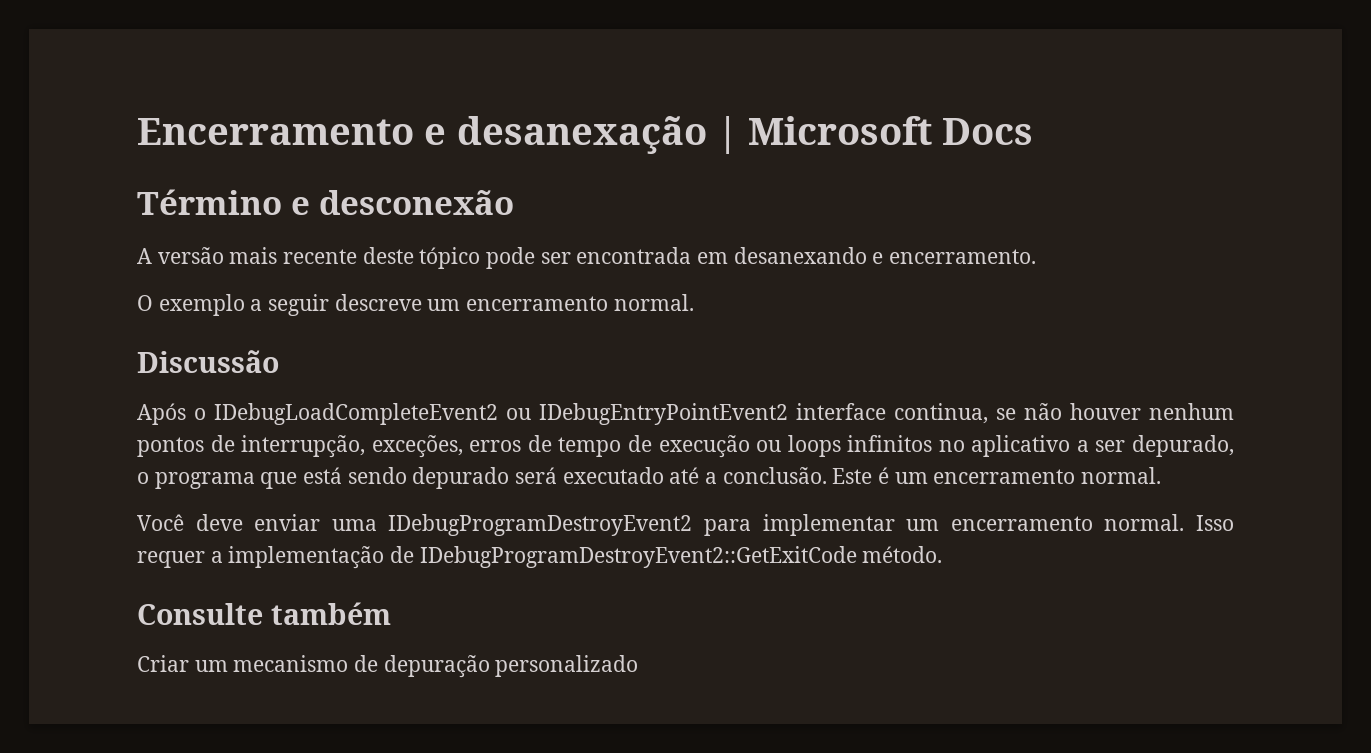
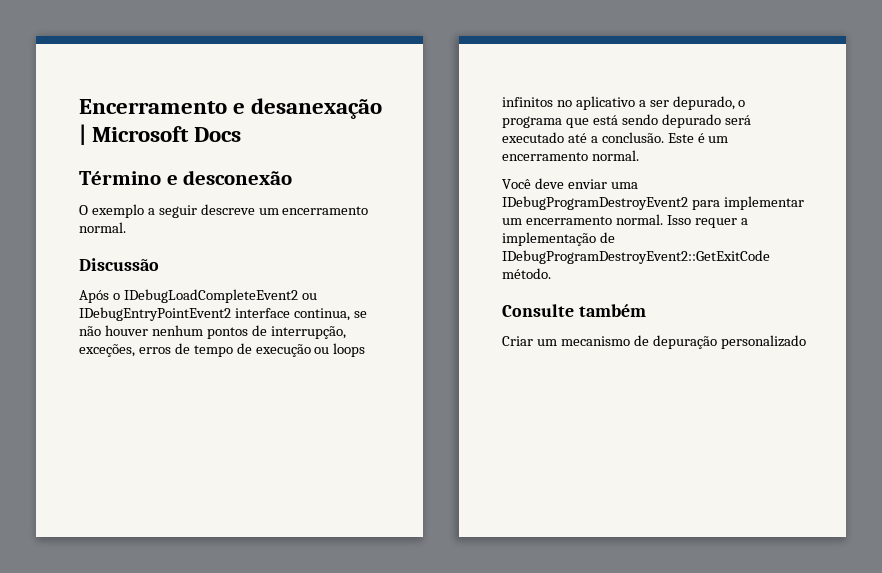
- A versão mais recente deste tópico pode ser encontrada em desanexando e encerramento.

